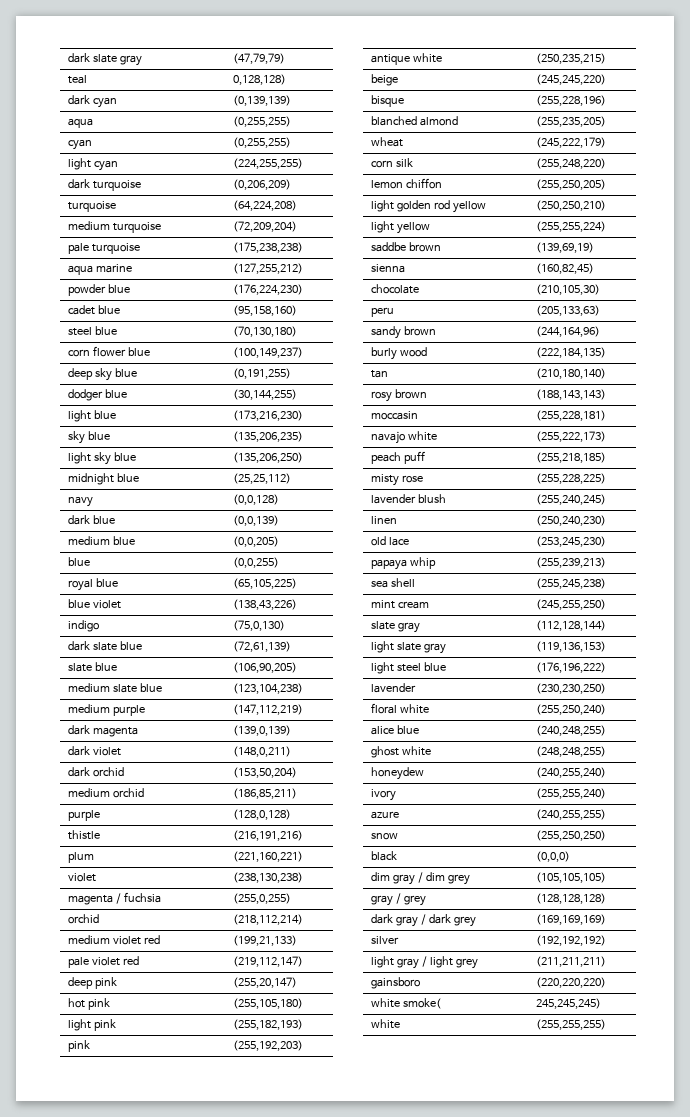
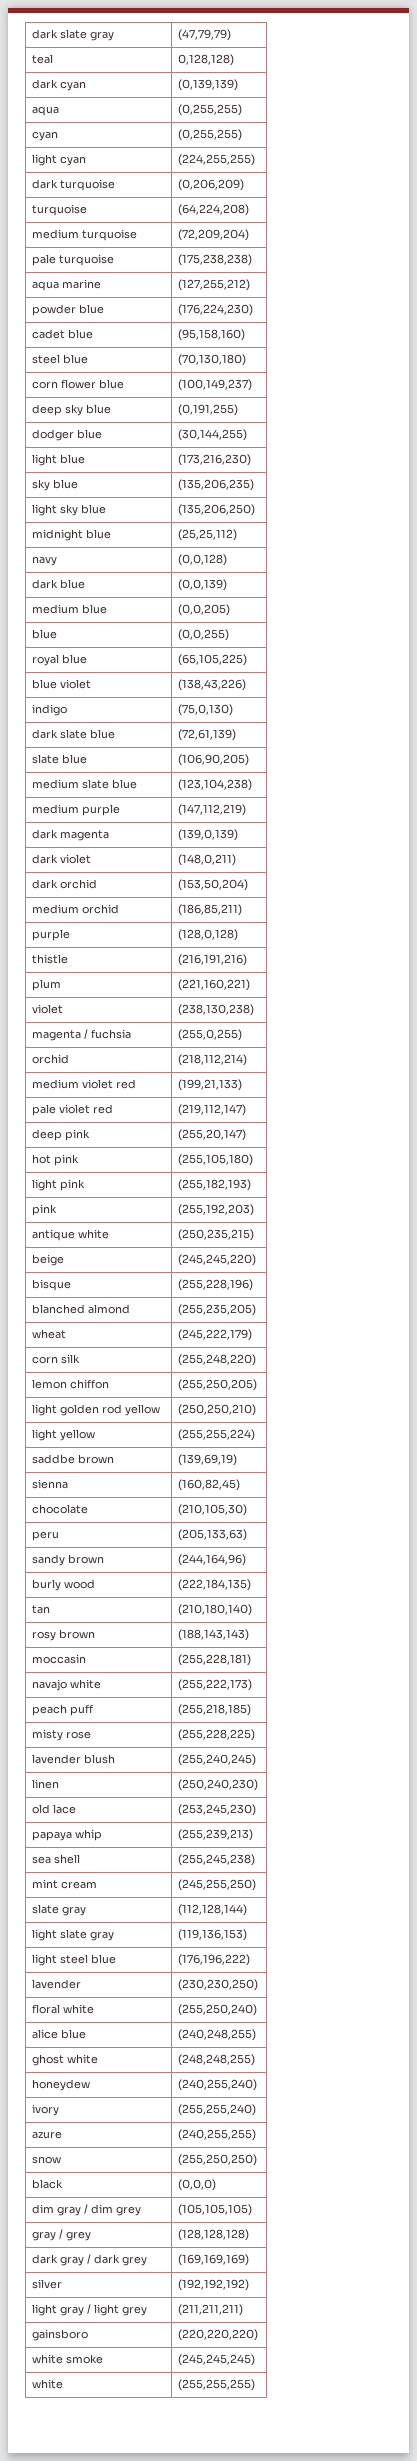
- white smoke( | 245,245,245)
+ white smoke | (245,245,245)

